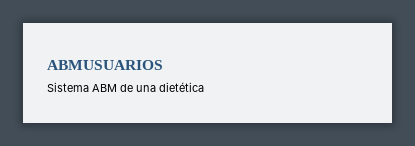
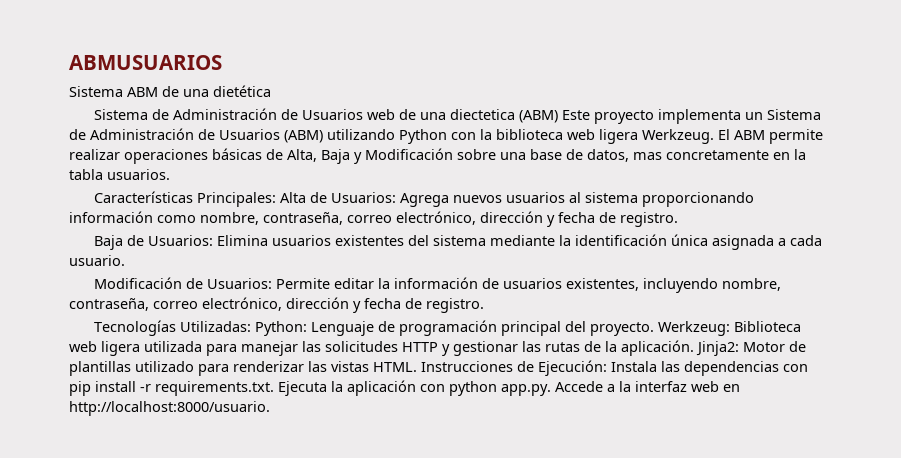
+ Sistema de Administración de Usuarios web de una diectetica (ABM) Este proyecto implementa un Sistema de Administración de Usuarios (ABM) utilizando Python con la biblioteca web ligera Werkzeug. El ABM permite realizar operaciones básicas de Alta, Baja y Modificación sobre una base de datos, mas concretamente en la tabla usuarios.
+ Características Principales: Alta de Usuarios: Agrega nuevos usuarios al sistema proporcionando información como nombre, contraseña, correo electrónico, dirección y fecha de registro.
+ Baja de Usuarios: Elimina usuarios existentes del sistema mediante la identificación única asignada a cada usuario.
+ Modificación de Usuarios: Permite editar la información de usuarios existentes, incluyendo nombre, contraseña, correo electrónico, dirección y fecha de registro.
+ Tecnologías Utilizadas: Python: Lenguaje de programación principal del proyecto. Werkzeug: Biblioteca web ligera utilizada para manejar las solicitudes HTTP y gestionar las rutas de la aplicación. Jinja2: Motor de plantillas utilizado para renderizar las vistas HTML. Instrucciones de Ejecución: Instala las dependencias con pip install -r requirements.txt. Ejecuta la aplicación con python app.py. Accede a la interfaz web en http://localhost:8000/usuario.

